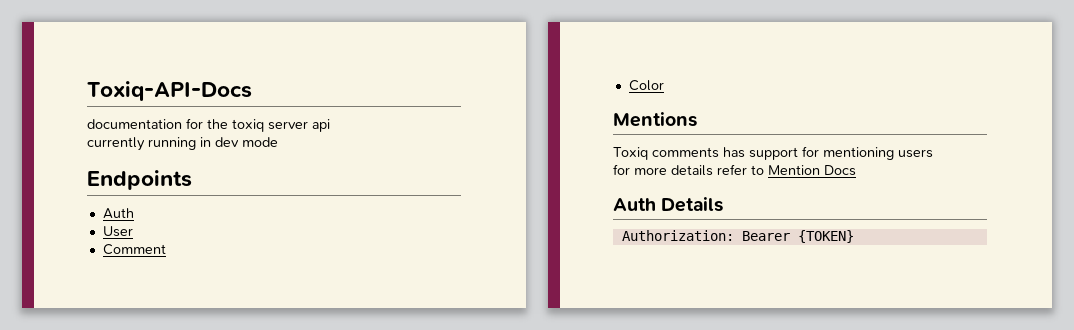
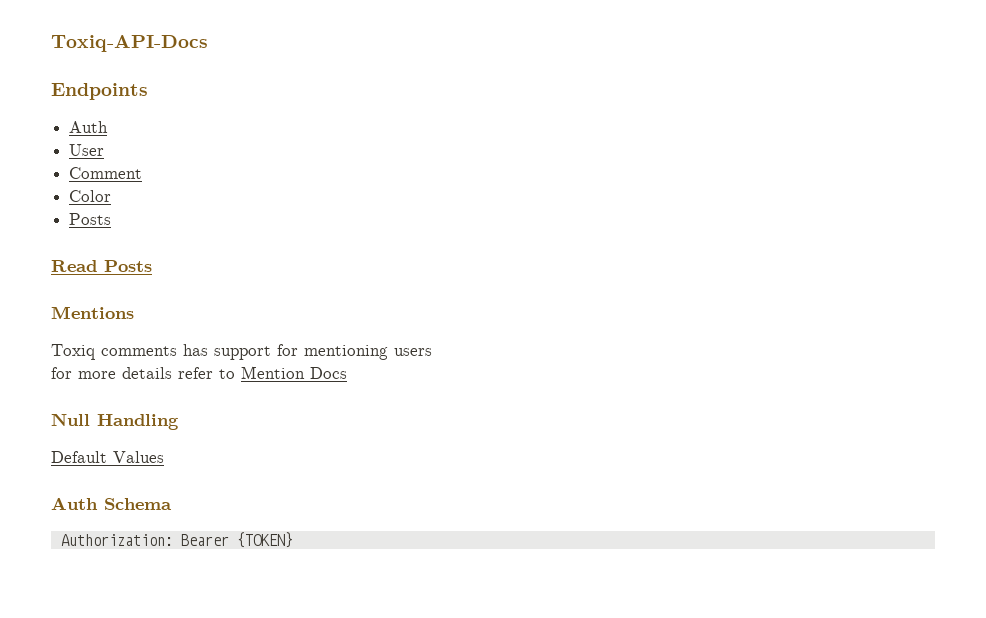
- documentation for the toxiq server api
- currently running in dev mode
  Color
+ Posts
+ Read Posts
- Auth Details
+ Null Handling
+ Default Values
+ Auth Schema

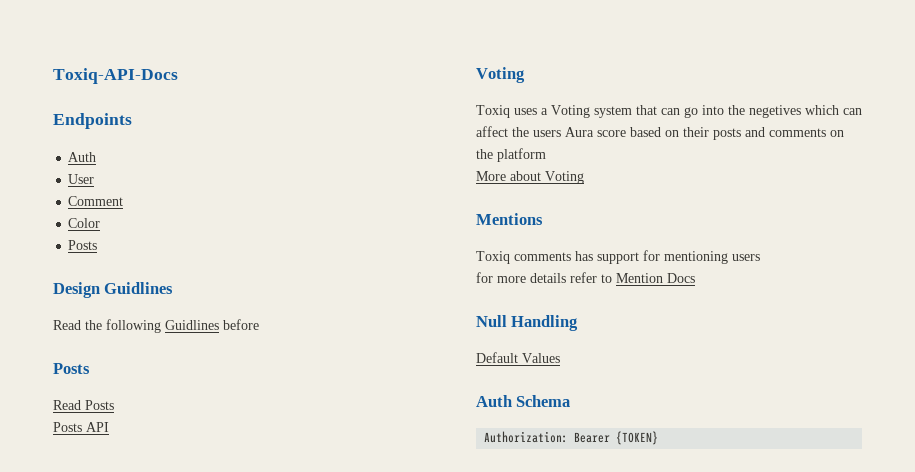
+ Design Guidlines
+ Read the following Guidlines before
+ Posts
  Read Posts
+ Posts API
+ Voting
+ Toxiq uses a Voting system that can go into the negetives which can affect the users Aura score based on their posts and comments on the platform
+ More about Voting

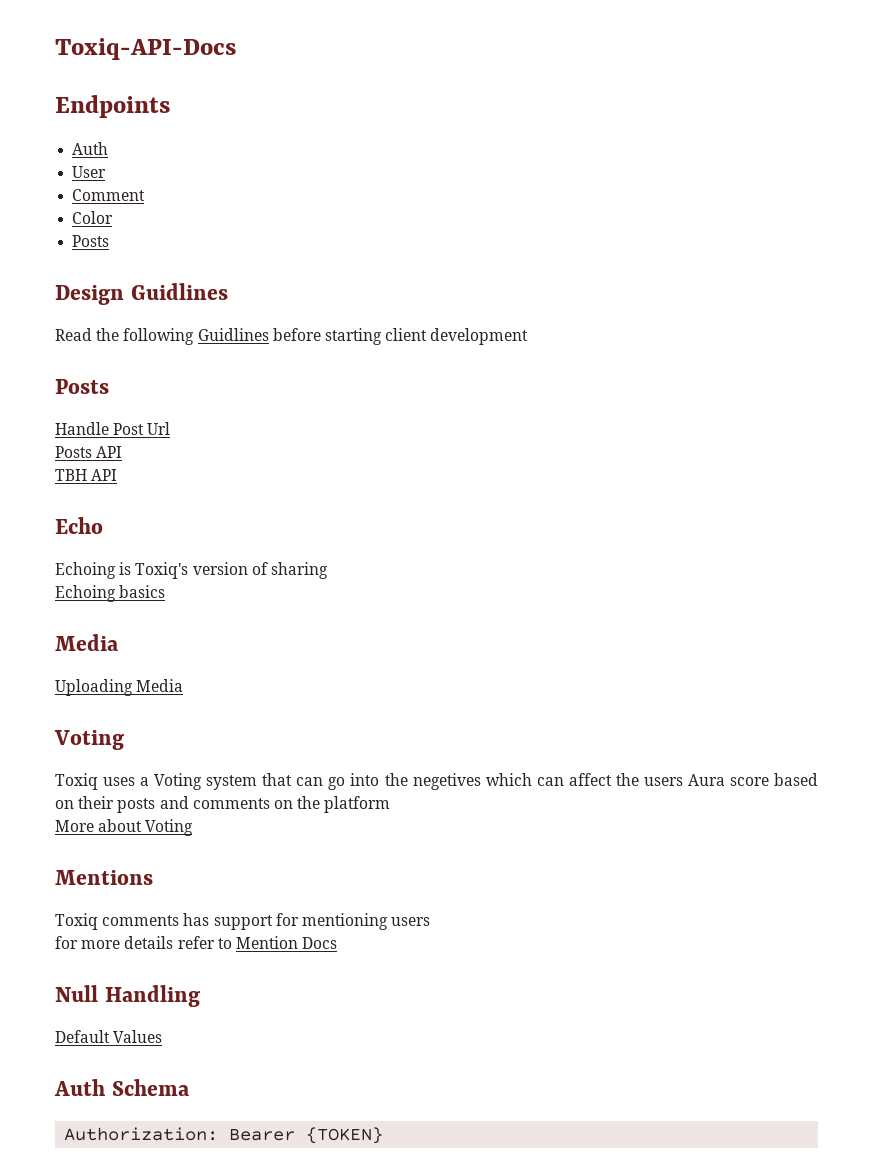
- Read the following Guidlines before
+ Read the following Guidlines before starting client development
  Posts
- Read Posts
+ Handle Post Url
  Posts API
+ TBH API
+ Echo
+ Echoing is Toxiq's version of sharing
+ Echoing basics
+ Media
+ Uploading Media

